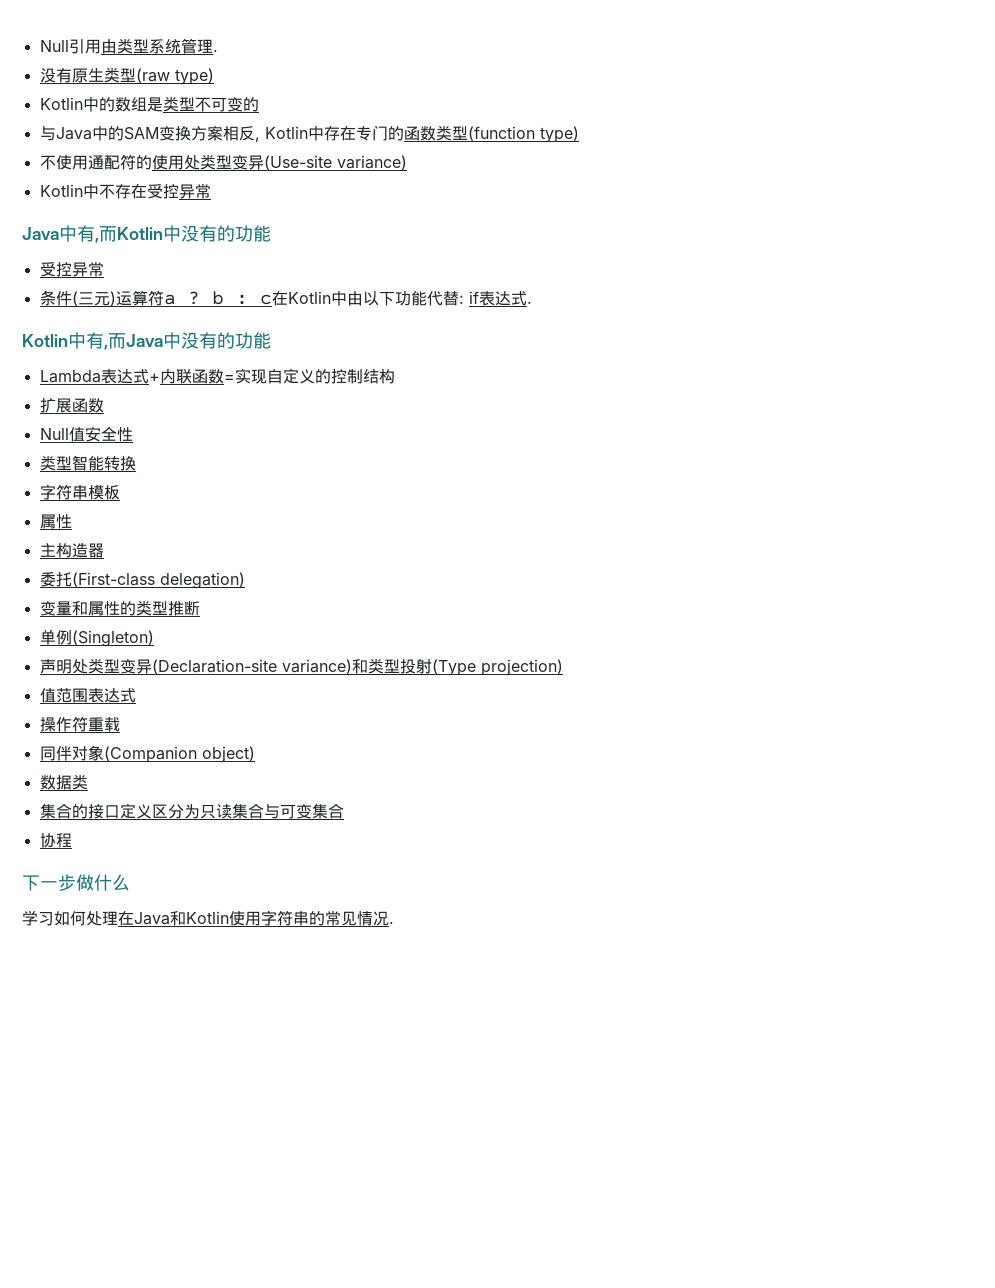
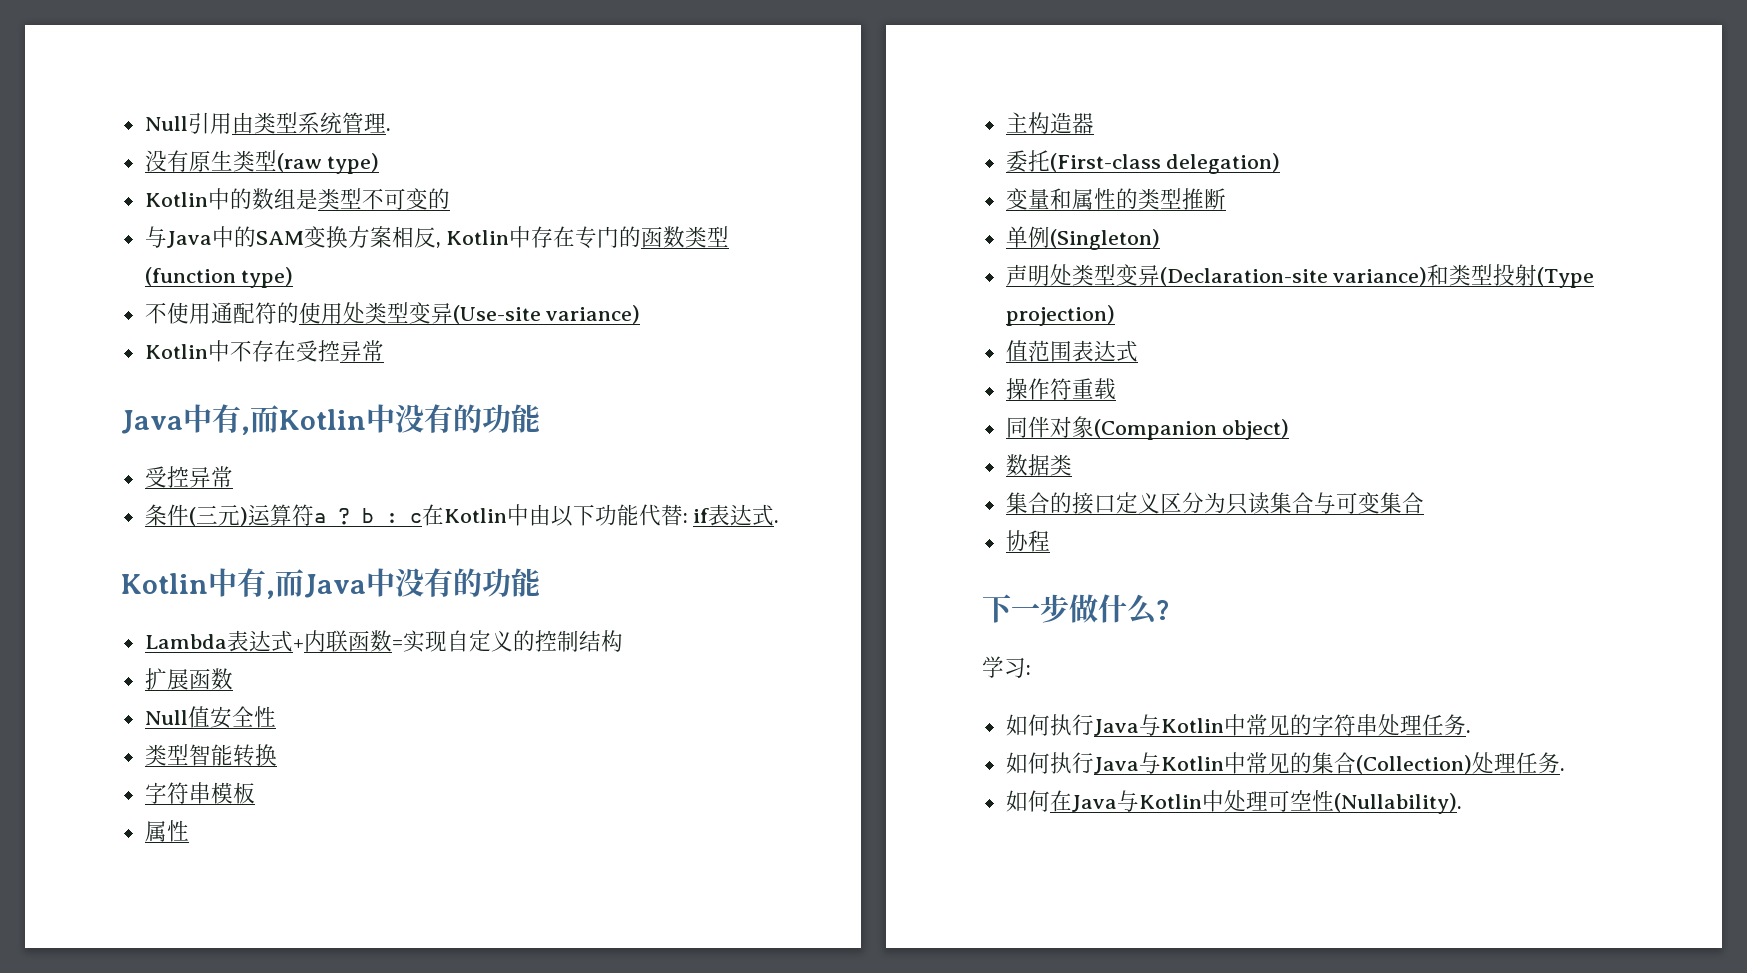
- 下一步做什么
+ 下一步做什么?
- 学习如何处理在Java和Kotlin使用字符串的常见情况.
+ 学习:
+ 如何执行Java与Kotlin中常见的字符串处理任务.
+ 如何执行Java与Kotlin中常见的集合(Collection)处理任务.
+ 如何在Java与Kotlin中处理可空性(Nullability).

